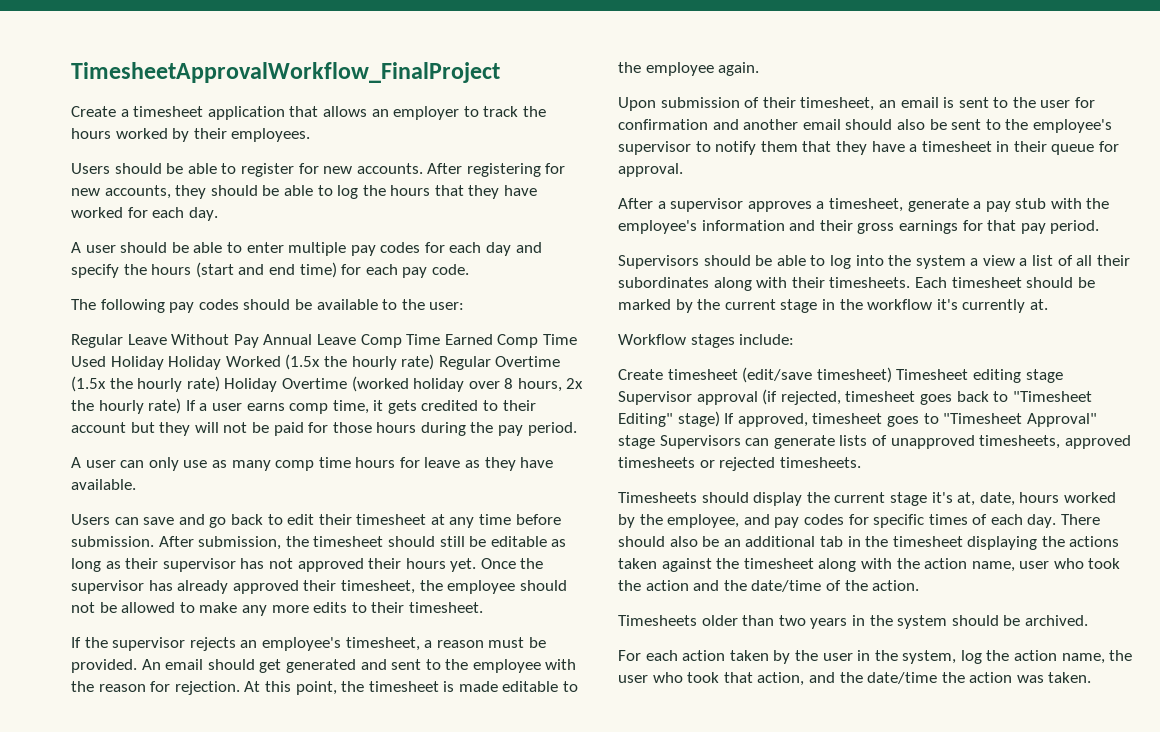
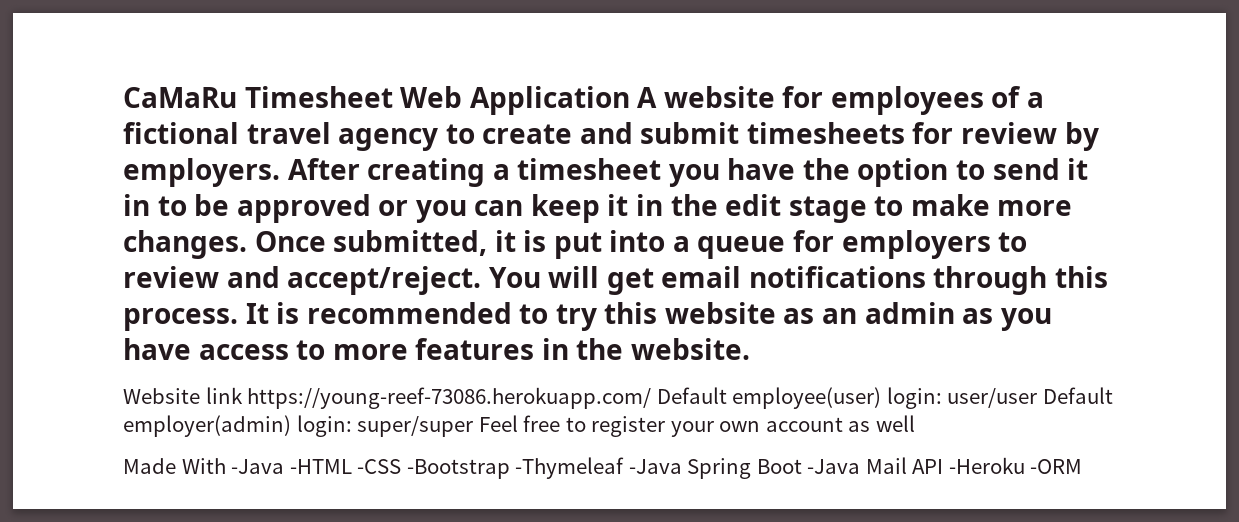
- TimesheetApprovalWorkflow_FinalProject
- Create a timesheet application that allows an employer to track the hours worked by their employees.
- Users should be able to register for new accounts. After registering for new accounts, they should be able to log the hours that they have worked for each day.
- A user should be able to enter multiple pay codes for each day and specify the hours (start and end time) for each pay code.
- The following pay codes should be available to the user:
- Regular Leave Without Pay Annual Leave Comp Time Earned Comp Time Used Holiday Holiday Worked (1.5x the hourly rate) Regular Overtime (1.5x the hourly rate) Holiday Overtime (worked holiday over 8 hours, 2x the hourly rate) If a user earns comp time, it gets credited to their account but they will not be paid for those hours during the pay period.
- A user can only use as many comp time hours for leave as they have available.
- Users can save and go back to edit their timesheet at any time before submission. After submission, the timesheet should still be editable as long as their supervisor has not approved their hours yet. Once the supervisor has already approved their timesheet, the employee should not be allowed to make any more edits to their timesheet.
- If the supervisor rejects an employee's timesheet, a reason must be provided. An email should get generated and sent to the employee with the reason for rejection. At this point, the timesheet is made editable to the employee again.
- Upon submission of their timesheet, an email is sent to the user for confirmation and another email should also be sent to the employee's supervisor to notify them that they have a timesheet in their queue for approval.
- After a supervisor approves a timesheet, generate a pay stub with the employee's information and their gross earnings for that pay period.
- Supervisors should be able to log into the system a view a list of all their subordinates along with their timesheets. Each timesheet should be marked by the current stage in the workflow it's currently at.
- Workflow stages include:
- Create timesheet (edit/save timesheet) Timesheet editing stage Supervisor approval (if rejected, timesheet goes back to "Timesheet Editing" stage) If approved, timesheet goes to "Timesheet Approval" stage Supervisors can generate lists of unapproved timesheets, approved timesheets or rejected timesheets.
- Timesheets should display the current stage it's at, date, hours worked by the employee, and pay codes for specific times of each day. There should also be an additional tab in the timesheet displaying the actions taken against the timesheet along with the action name, user who took the action and the date/time of the action.
- Timesheets older than two years in the system should be archived.
- For each action taken by the user in the system, log the action name, the user who took that action, and the date/time the action was taken.
+ CaMaRu Timesheet Web Application A website for employees of a fictional travel agency to create and submit timesheets for review by employers. After creating a timesheet you have the option to send it in to be approved or you can keep it in the edit stage to make more changes. Once submitted, it is put into a queue for employers to review and accept/reject. You will get email notifications through this process. It is recommended to try this website as an admin as you have access to more features in the website.
+ Website link https://young-reef-73086.herokuapp.com/ Default employee(user) login: user/user Default employer(admin) login: super/super Feel free to register your own account as well
+ Made With -Java -HTML -CSS -Bootstrap -Thymeleaf -Java Spring Boot -Java Mail API -Heroku -ORM

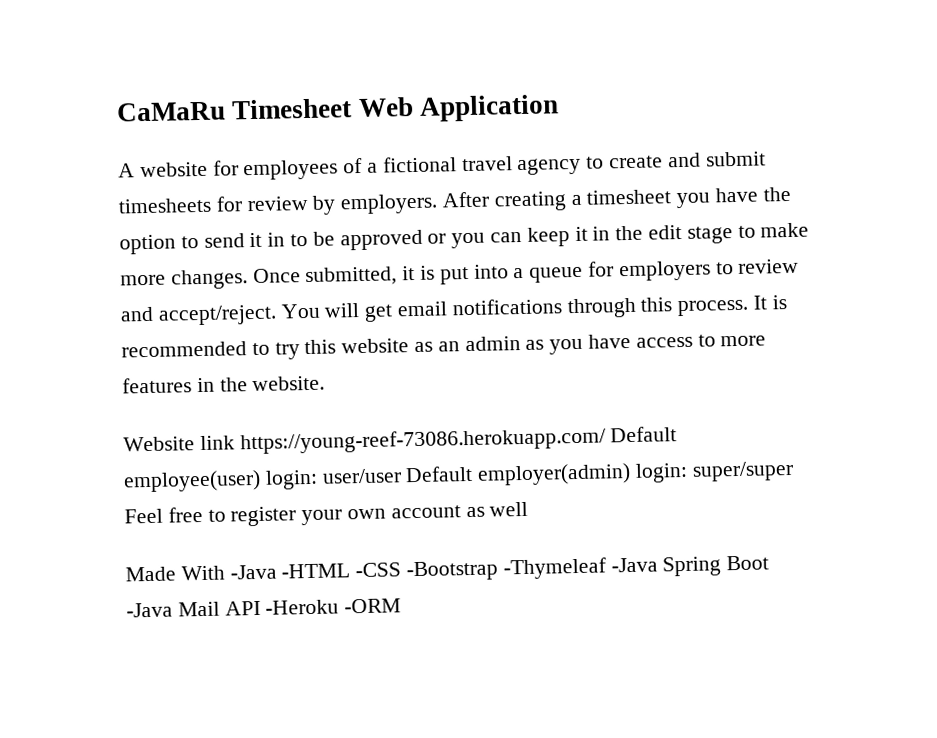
- CaMaRu Timesheet Web Application A website for employees of a fictional travel agency to create and submit timesheets for review by employers.
+ CaMaRu Timesheet Web Application
+ A website for employees of a fictional travel agency to create and submit timesheets for review by employers.

